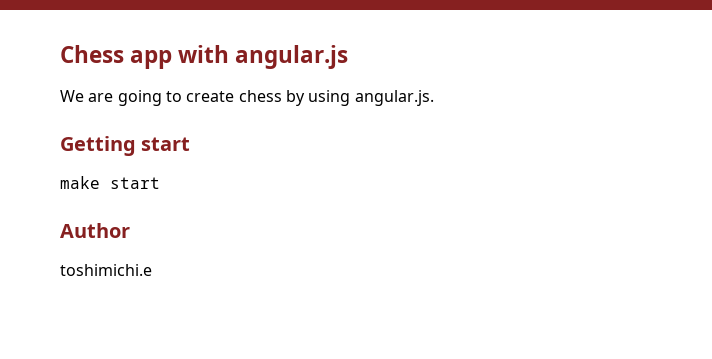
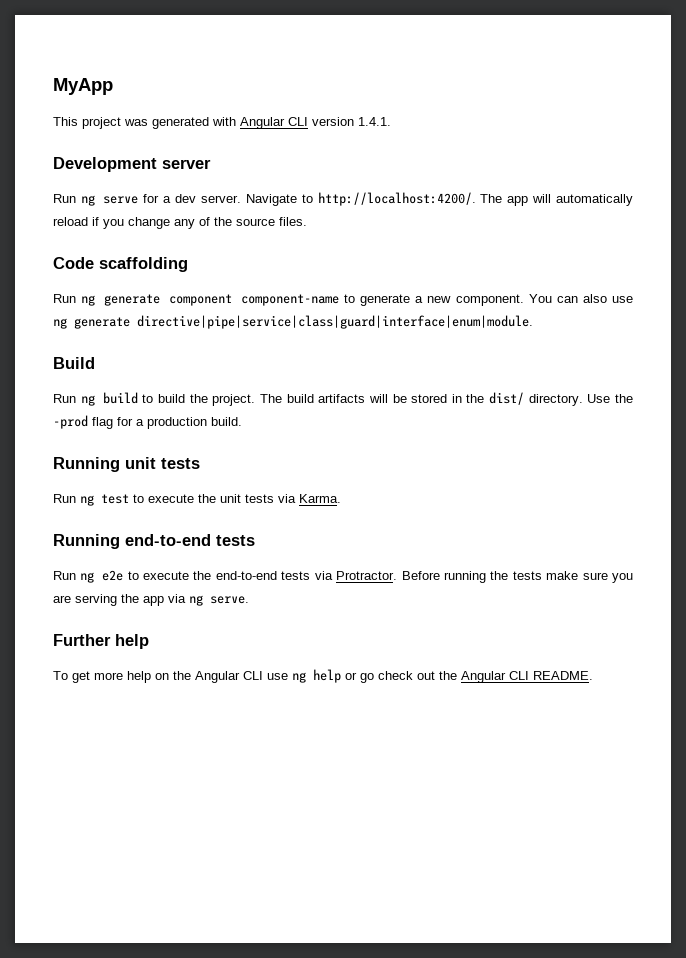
- Chess app with angular.js
- We are going to create chess by using angular.js.
- Getting start
- make start
- Author
- toshimichi.e
+ MyApp
+ This project was generated with Angular CLI version 1.4.1.
+ Development server
+ Run ng serve for a dev server. Navigate to http://localhost:4200/. The app will automatically reload if you change any of the source files.
+ Code scaffolding
+ Run ng generate component component-name to generate a new component. You can also use ng generate directive|pipe|service|class|guard|interface|enum|module.
+ Build
+ Run ng build to build the project. The build artifacts will be stored in the dist/ directory. Use the -prod flag for a production build.
+ Running unit tests
+ Run ng test to execute the unit tests via Karma.
+ Running end-to-end tests
+ Run ng e2e to execute the end-to-end tests via Protractor. Before running the tests make sure you are serving the app via ng serve.
+ Further help
+ To get more help on the Angular CLI use ng help or go check out the Angular CLI README.

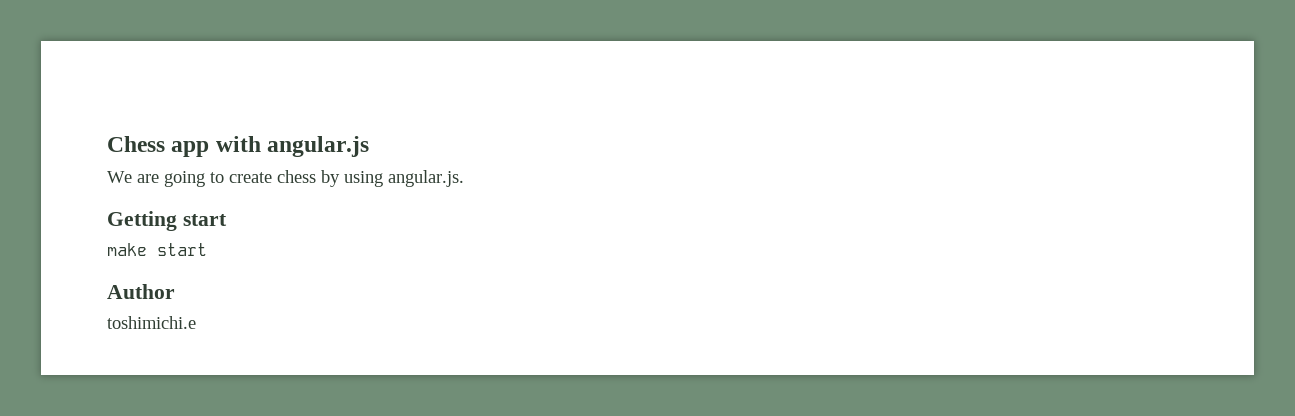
- MyApp
- This project was generated with Angular CLI version 1.4.1.
- Development server
- Run ng serve for a dev server. Navigate to http://localhost:4200/. The app will automatically reload if you change any of the source files.
- Code scaffolding
- Run ng generate component component-name to generate a new component. You can also use ng generate directive|pipe|service|class|guard|interface|enum|module.
- Build
- Run ng build to build the project. The build artifacts will be stored in the dist/ directory. Use the -prod flag for a production build.
- Running unit tests
- Run ng test to execute the unit tests via Karma.
- Running end-to-end tests
- Run ng e2e to execute the end-to-end tests via Protractor. Before running the tests make sure you are serving the app via ng serve.
- Further help
- To get more help on the Angular CLI use ng help or go check out the Angular CLI README.
+ Chess app with angular.js
+ We are going to create chess by using angular.js.
+ Getting start
+ make start
+ Author
+ toshimichi.e

